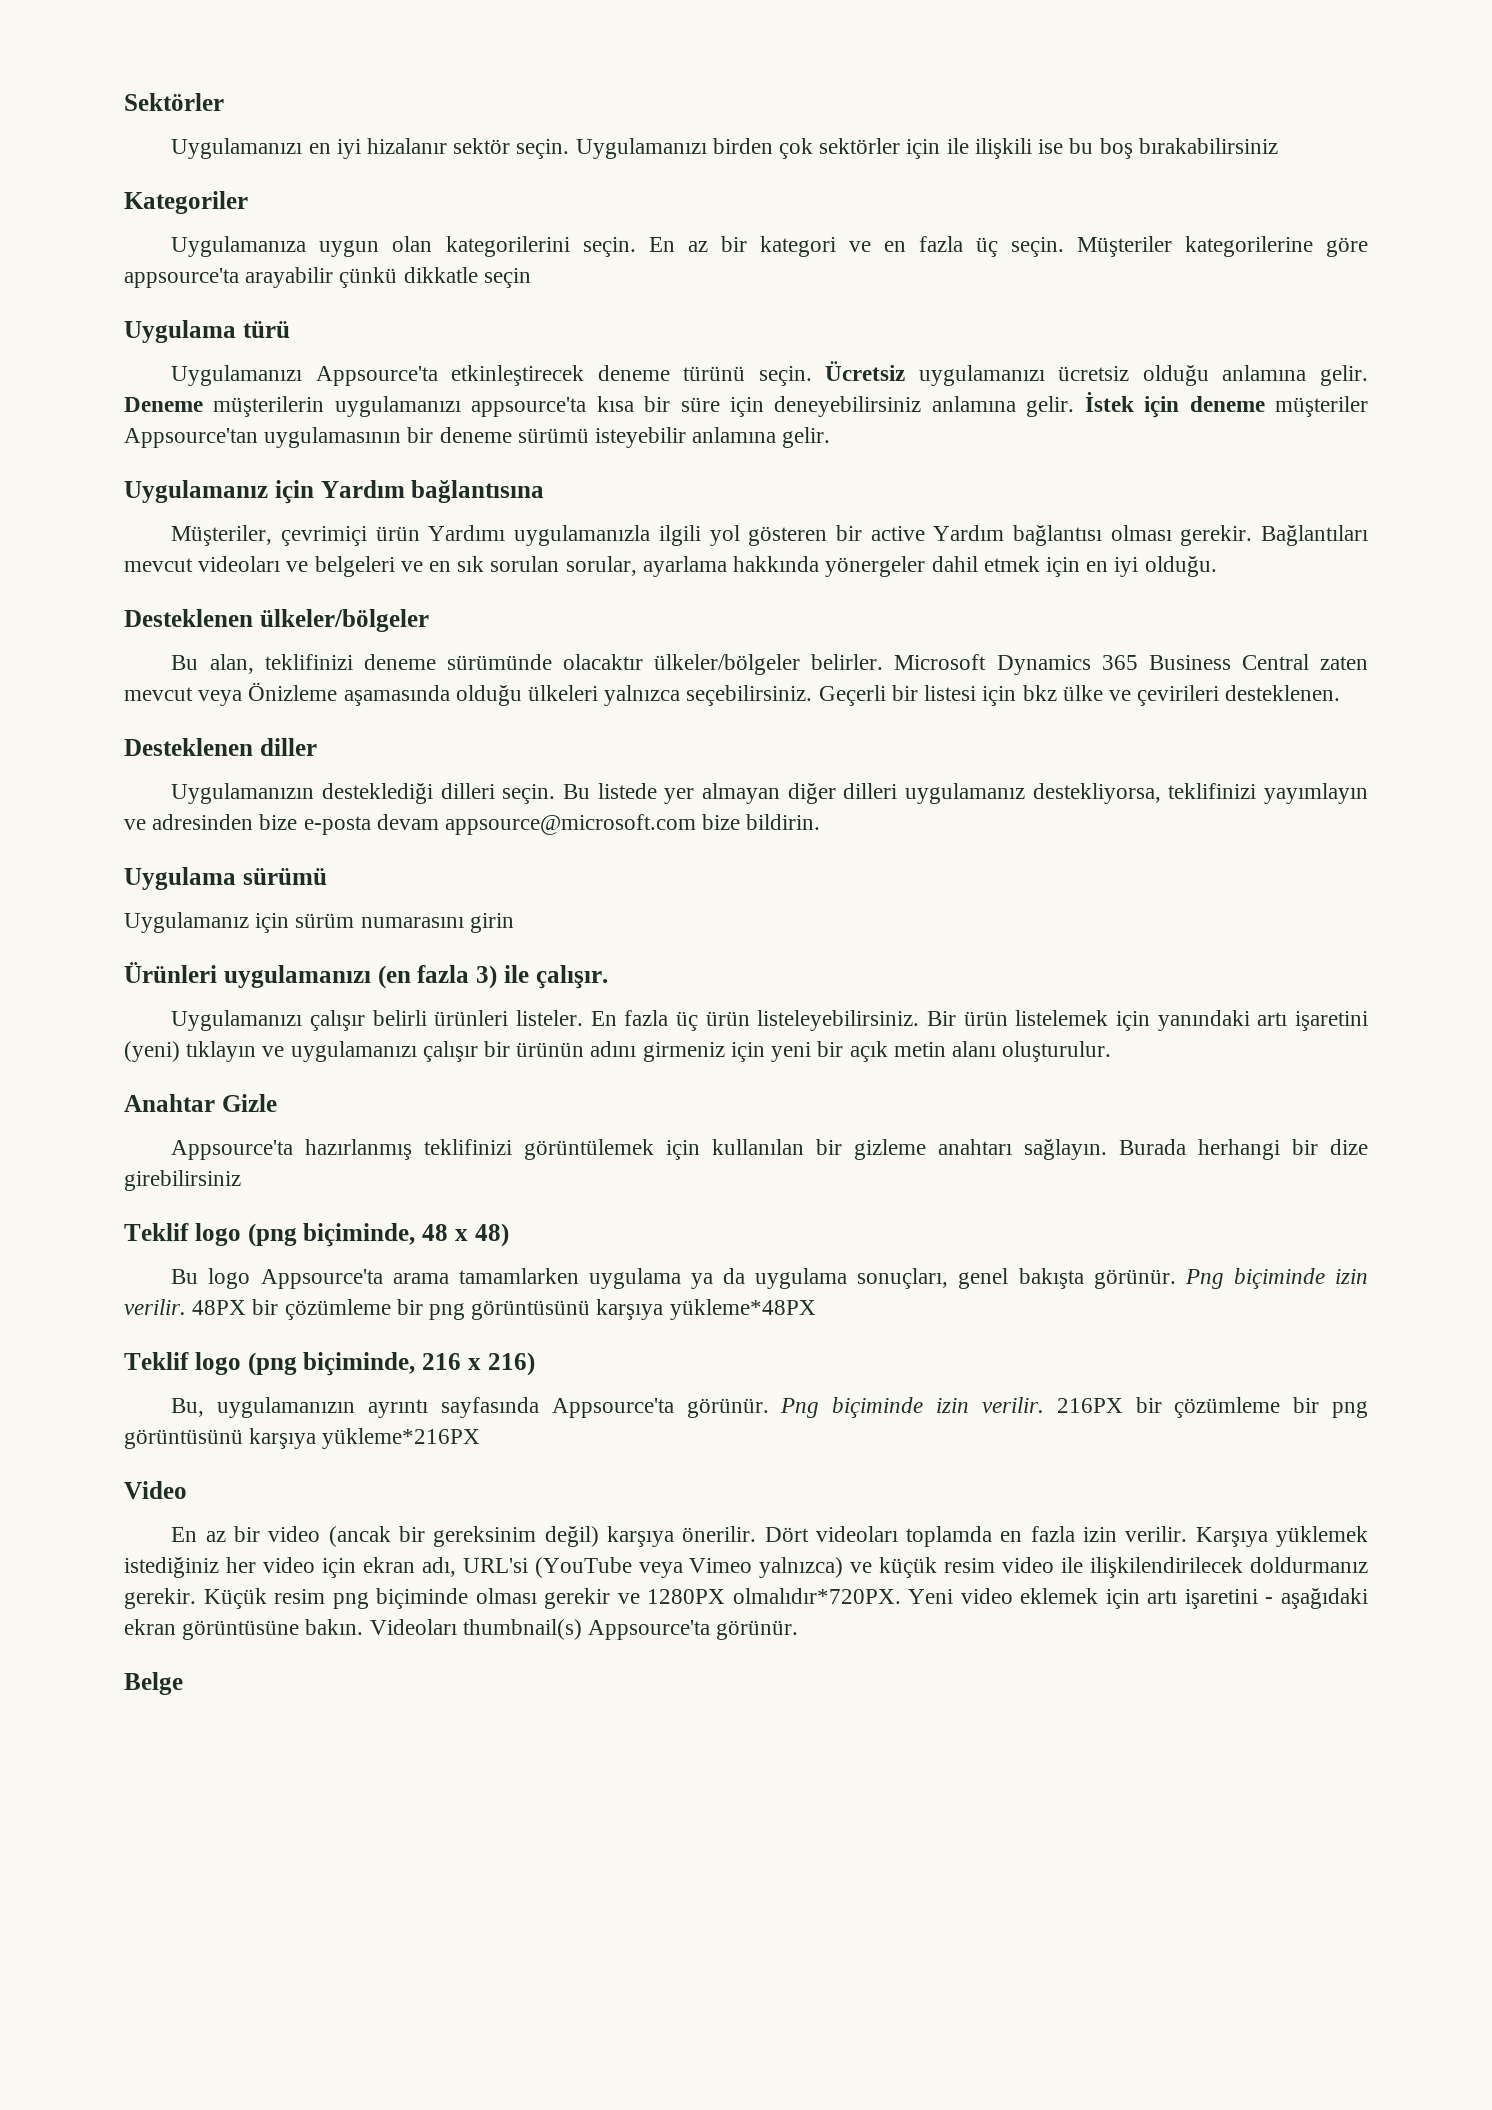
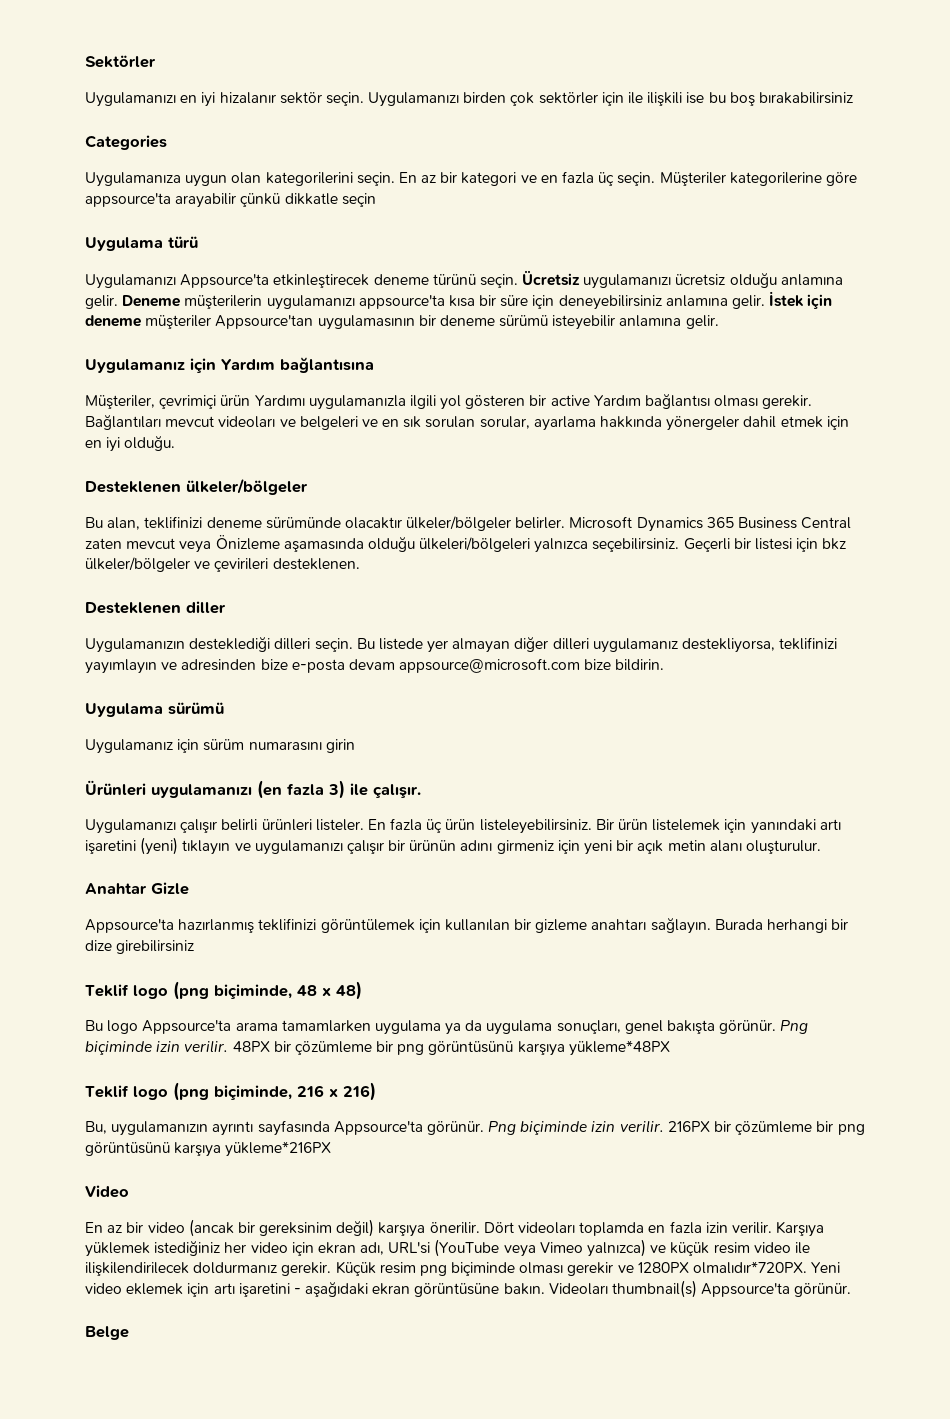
- Kategoriler
+ Categories
- Microsoft Dynamics 365 Business Central zaten mevcut veya Önizleme aşamasında olduğu ülkeleri yalnızca seçebilirsiniz.
+ Microsoft Dynamics 365 Business Central zaten mevcut veya Önizleme aşamasında olduğu ülkeleri/bölgeleri yalnızca seçebilirsiniz.
- Geçerli bir listesi için bkz ülke ve çevirileri desteklenen.
+ Geçerli bir listesi için bkz ülkeler/bölgeler ve çevirileri desteklenen.

